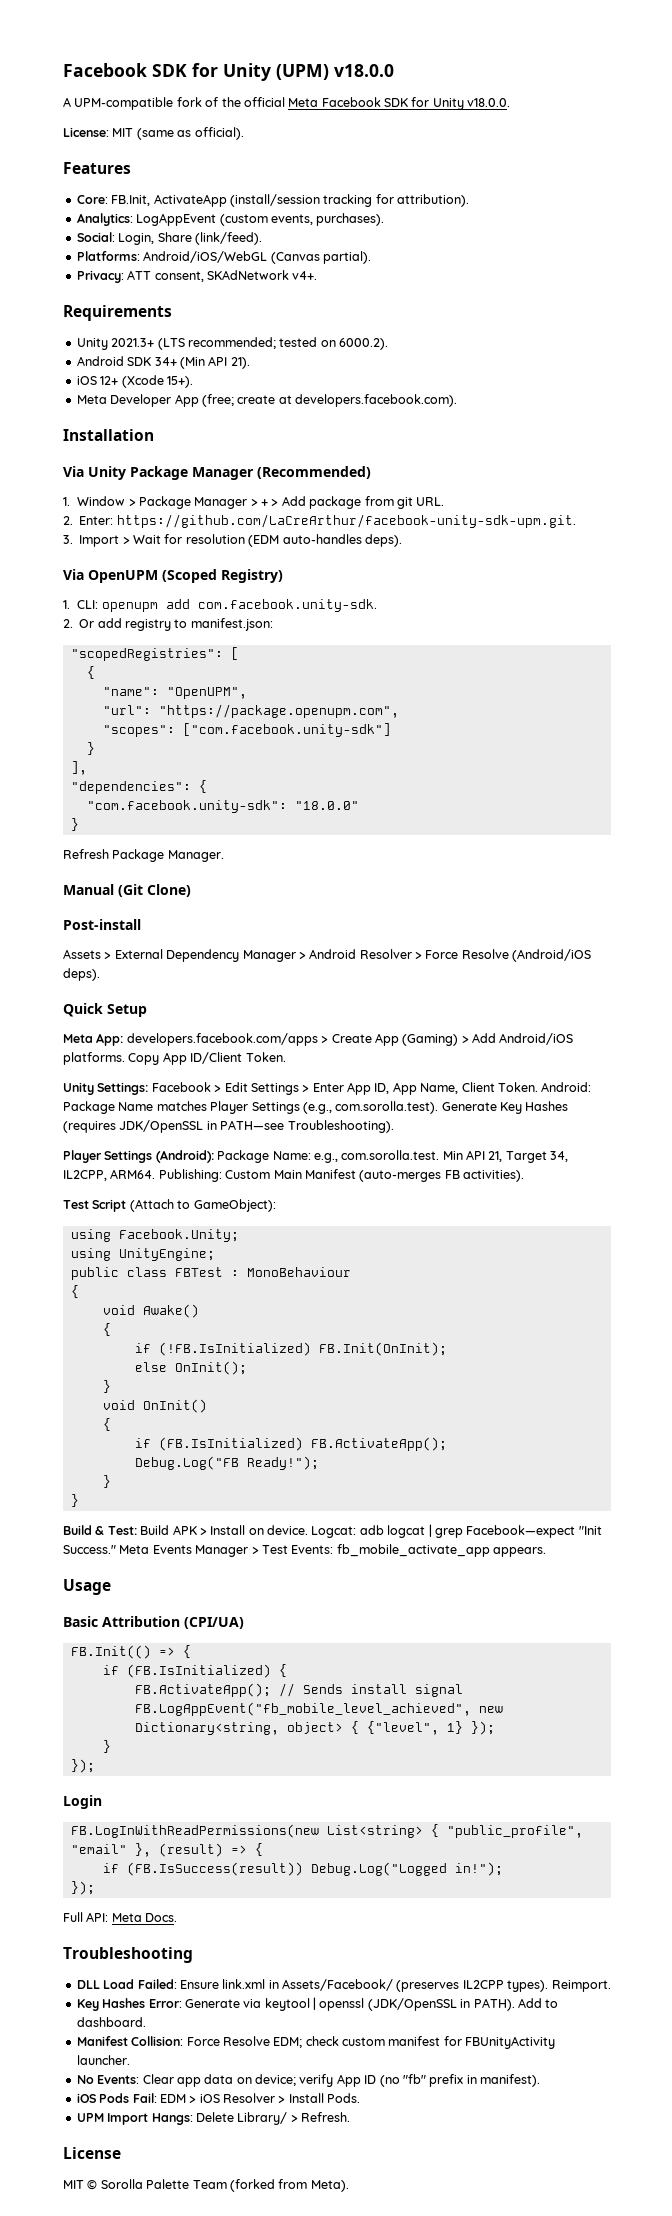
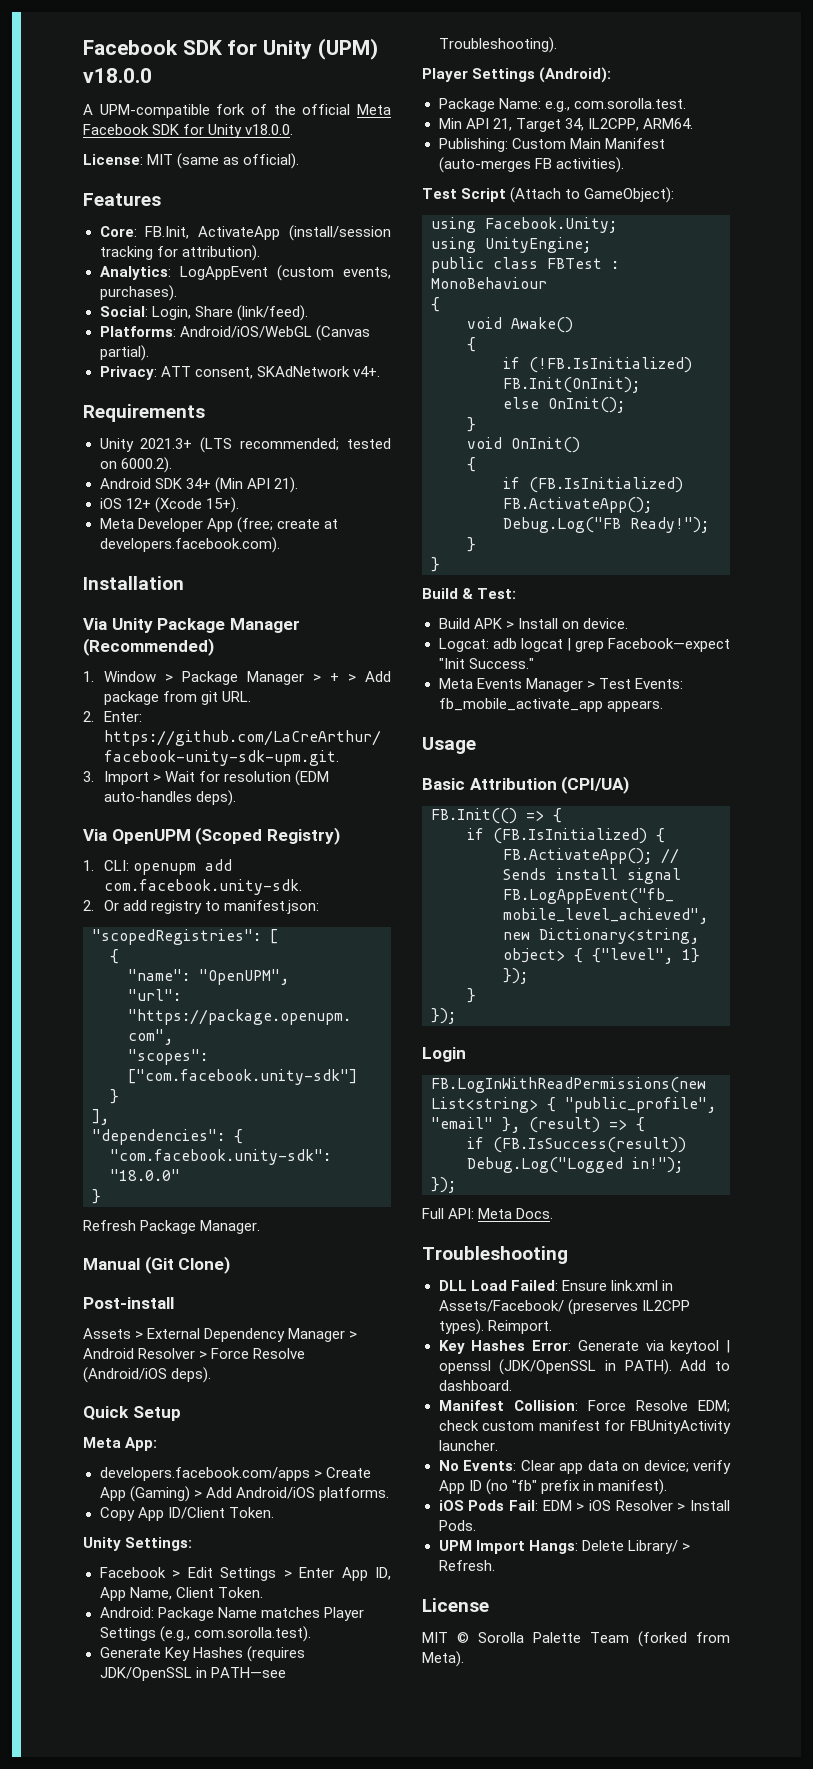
- Meta App: developers.facebook.com/apps > Create App (Gaming) > Add Android/iOS platforms. Copy App ID/Client Token.
+ Meta App:
+ developers.facebook.com/apps > Create App (Gaming) > Add Android/iOS platforms.
+ Copy App ID/Client Token.
- Unity Settings: Facebook > Edit Settings > Enter App ID, App Name, Client Token. Android: Package Name matches Player Settings (e.g., com.sorolla.test). Generate Key Hashes (requires JDK/OpenSSL in PATH—see Troubleshooting).
+ Unity Settings:
+ Facebook > Edit Settings > Enter App ID, App Name, Client Token.
+ Android: Package Name matches Player Settings (e.g., com.sorolla.test).
+ Generate Key Hashes (requires JDK/OpenSSL in PATH—see Troubleshooting).
- Player Settings (Android): Package Name: e.g., com.sorolla.test. Min API 21, Target 34, IL2CPP, ARM64. Publishing: Custom Main Manifest (auto-merges FB activities).
+ Player Settings (Android):
+ Package Name: e.g., com.sorolla.test.
+ Min API 21, Target 34, IL2CPP, ARM64.
+ Publishing: Custom Main Manifest (auto-merges FB activities).
- Build & Test: Build APK > Install on device. Logcat: adb logcat | grep Facebook—expect "Init Success." Meta Events Manager > Test Events: fb_mobile_activate_app appears.
+ Build & Test:
+ Build APK > Install on device.
+ Logcat: adb logcat | grep Facebook—expect "Init Success."
+ Meta Events Manager > Test Events: fb_mobile_activate_app appears.

